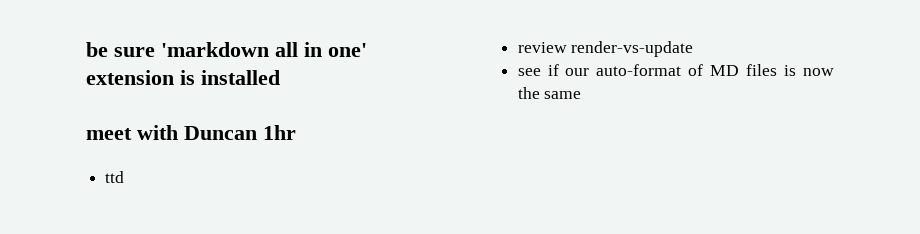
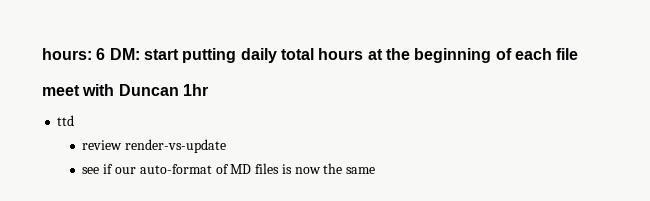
- be sure 'markdown all in one' extension is installed
+ hours: 6 DM: start putting daily total hours at the beginning of each file

